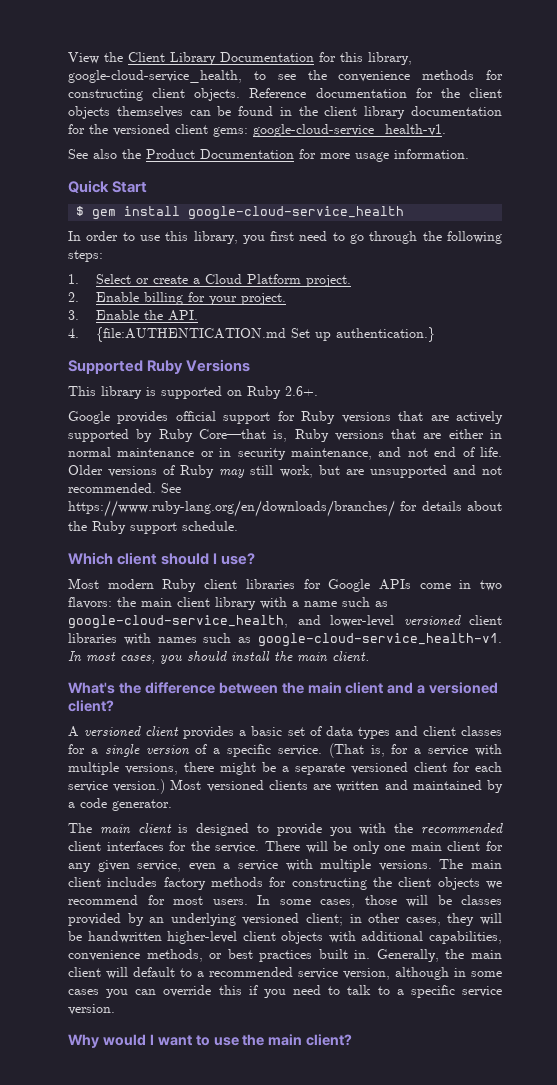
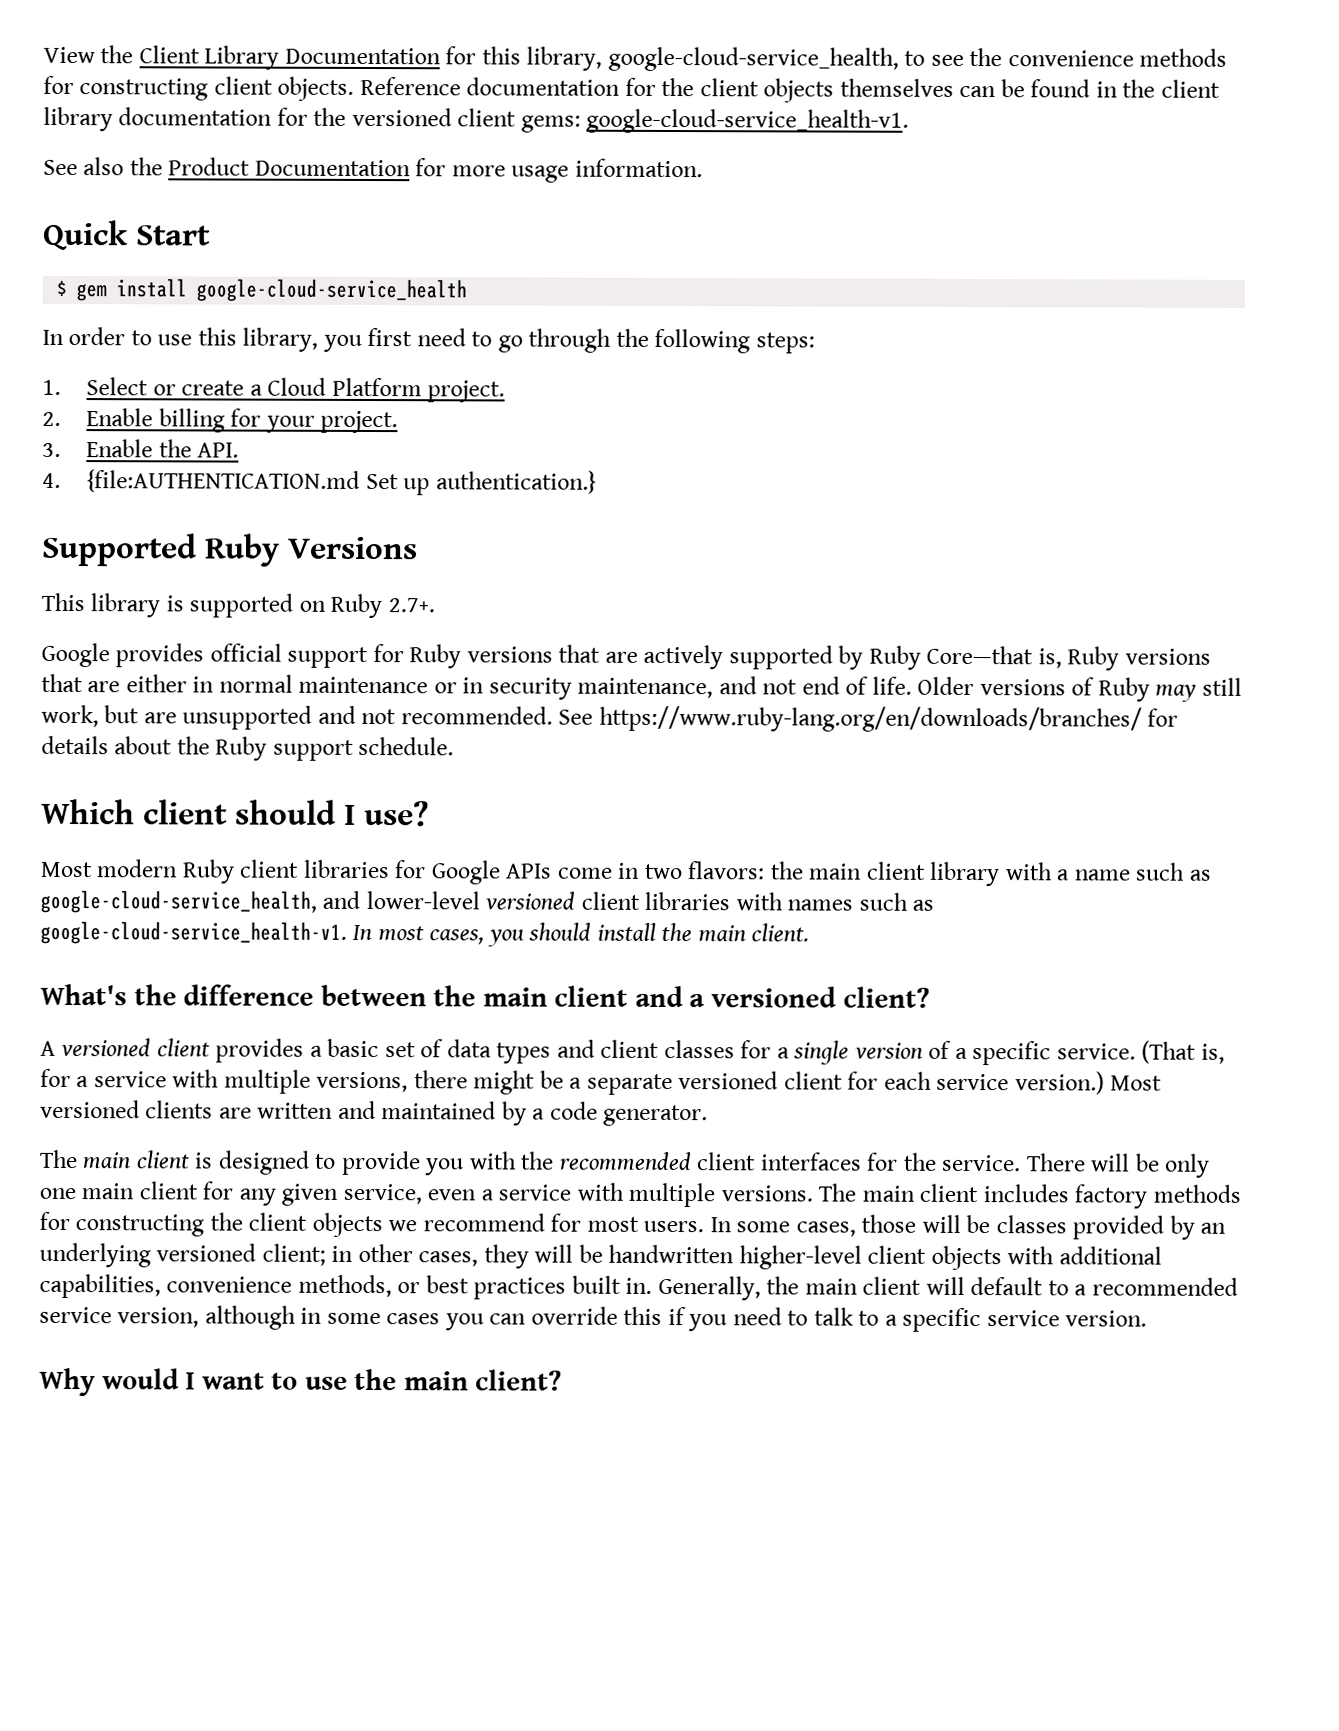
- This library is supported on Ruby 2.6+.
+ This library is supported on Ruby 2.7+.

